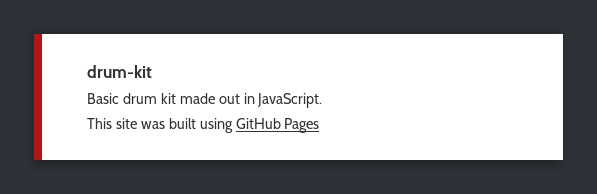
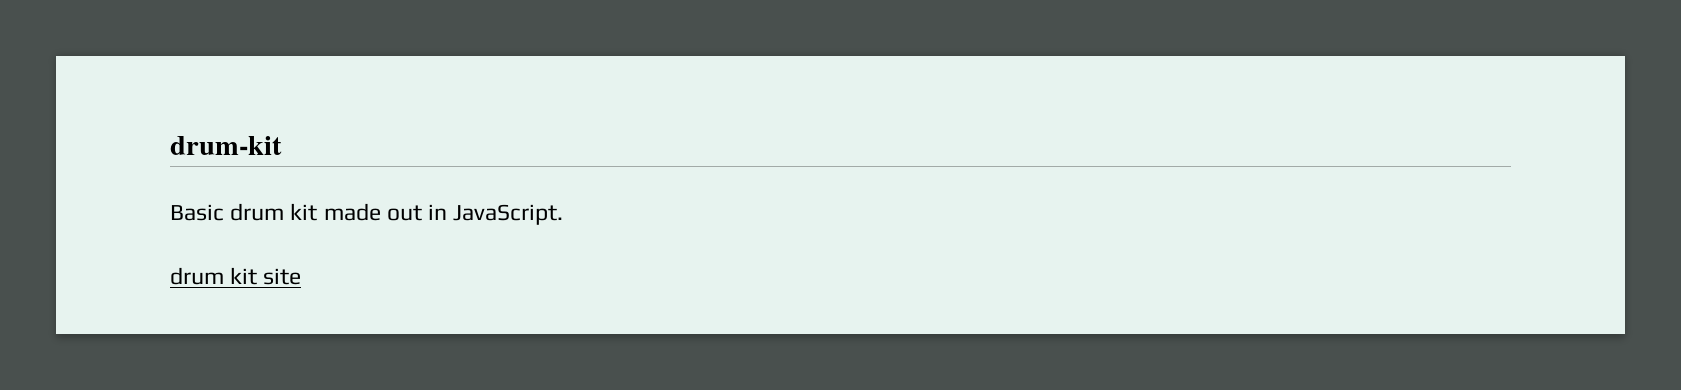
- This site was built using GitHub Pages
+ drum kit site

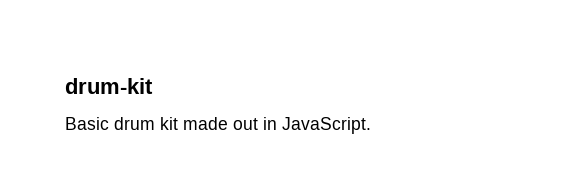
- drum kit site

